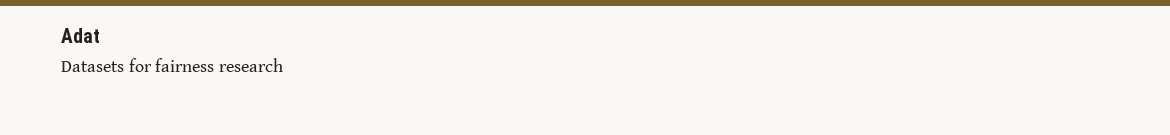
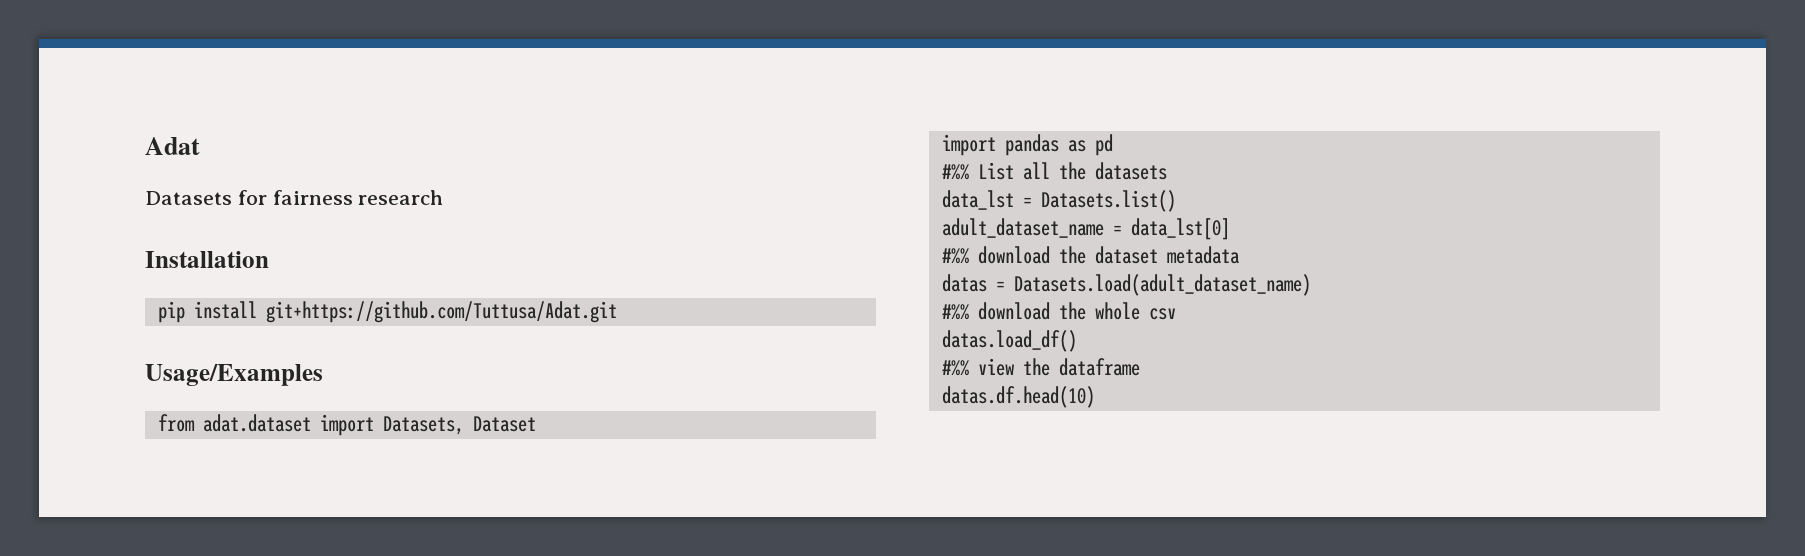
+ Installation
+ pip install git+https://github.com/Tuttusa/Adat.git
+ Usage/Examples
+ from adat.dataset import Datasets, Dataset
+ import pandas as pd
+ #%% List all the datasets
+ data_lst = Datasets.list()
+ adult_dataset_name = data_lst[0]
+ #%% download the dataset metadata
+ datas = Datasets.load(adult_dataset_name)
+ #%% download the whole csv
+ datas.load_df()
+ #%% view the dataframe
+ datas.df.head(10)

